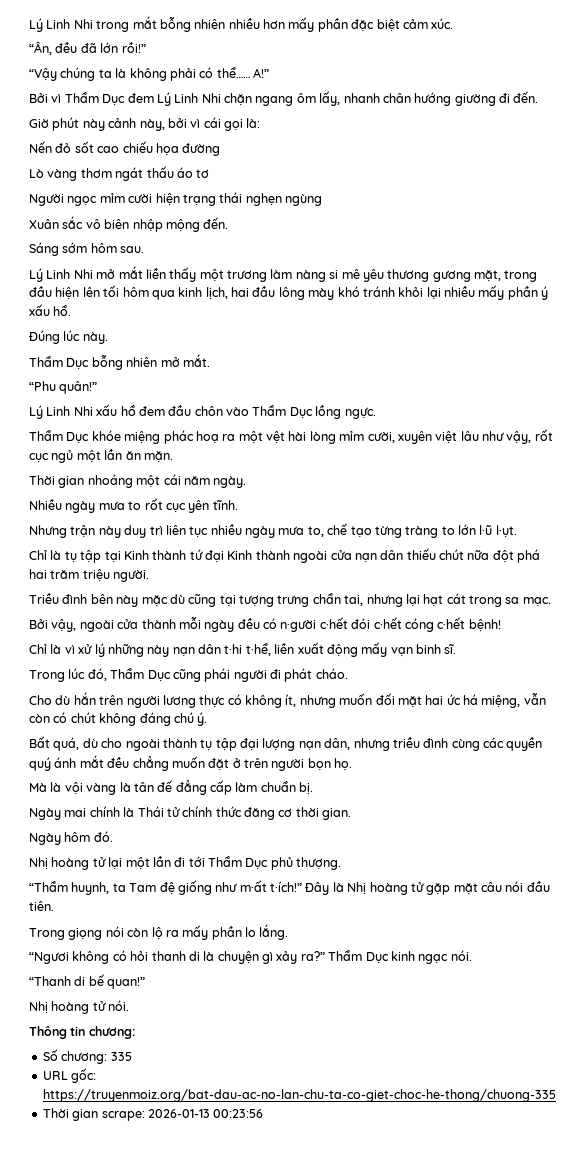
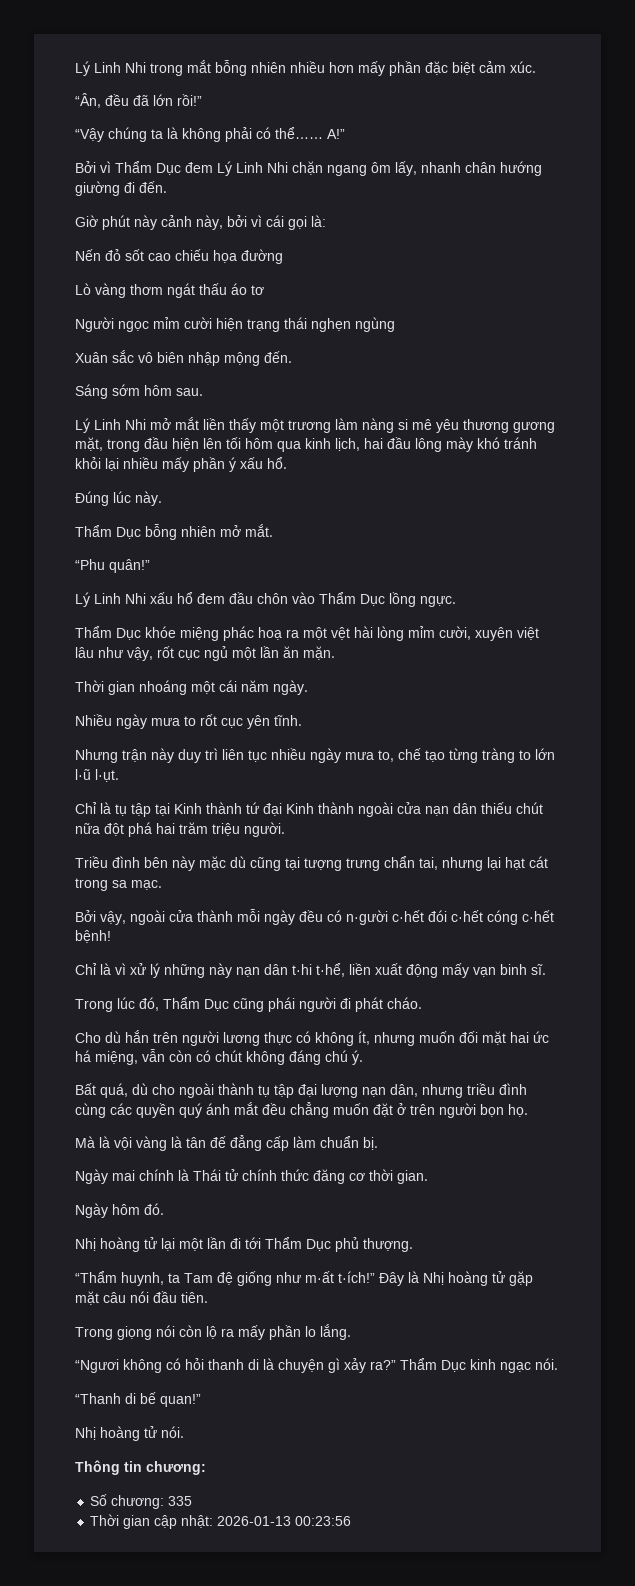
- URL gốc: https://truyenmoiz.org/bat-dau-ac-no-lan-chu-ta-co-giet-choc-he-thong/chuong-335
- Thời gian scrape: 2026-01-13 00:23:56
+ Thời gian cập nhật: 2026-01-13 00:23:56

